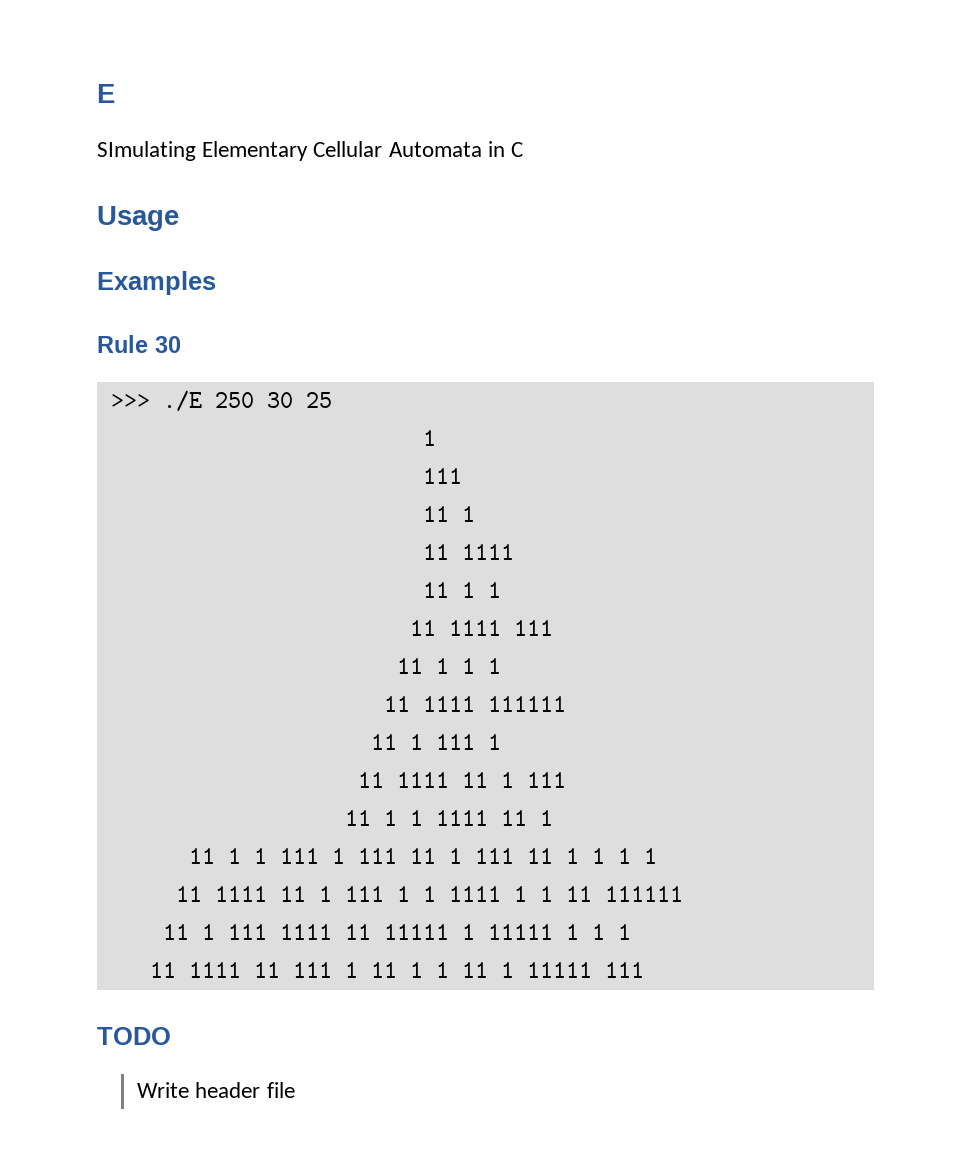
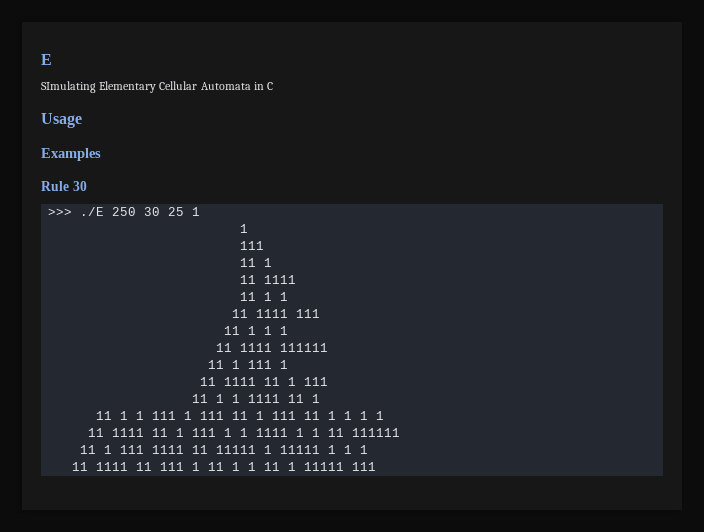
- >>> ./E 250 30 25
+ >>> ./E 250 30 25 1
- TODO
- Write header file

